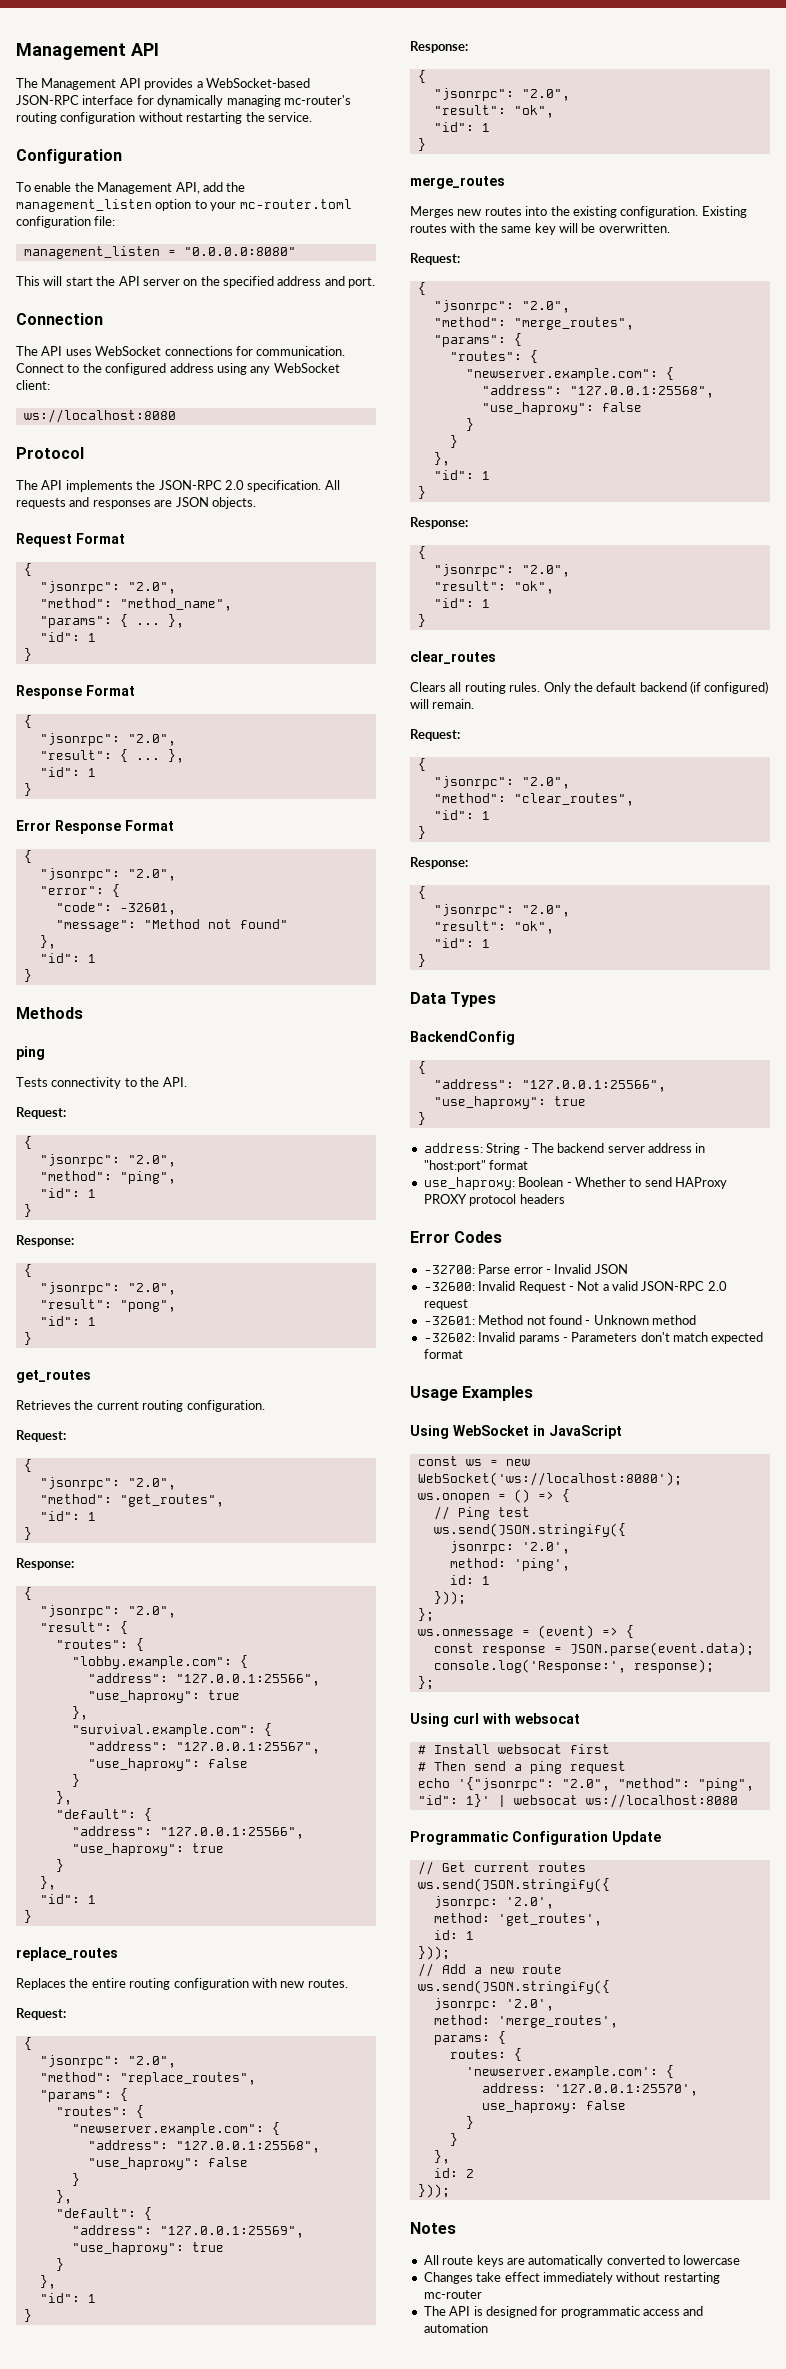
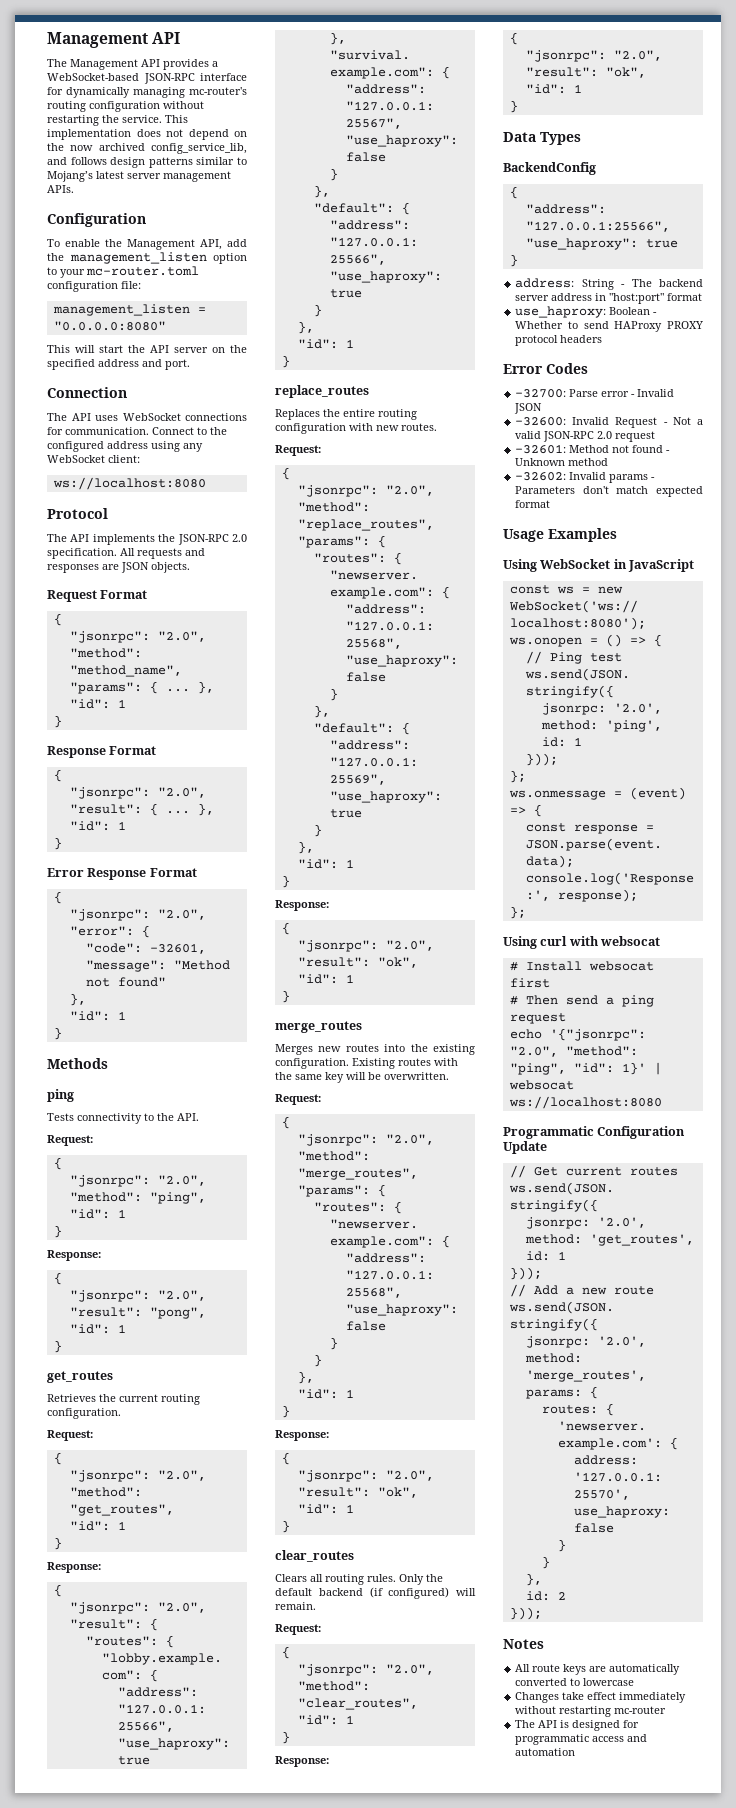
+ This implementation does not depend on the now archived config_service_lib, and follows design patterns similar to Mojang’s latest server management APIs.

